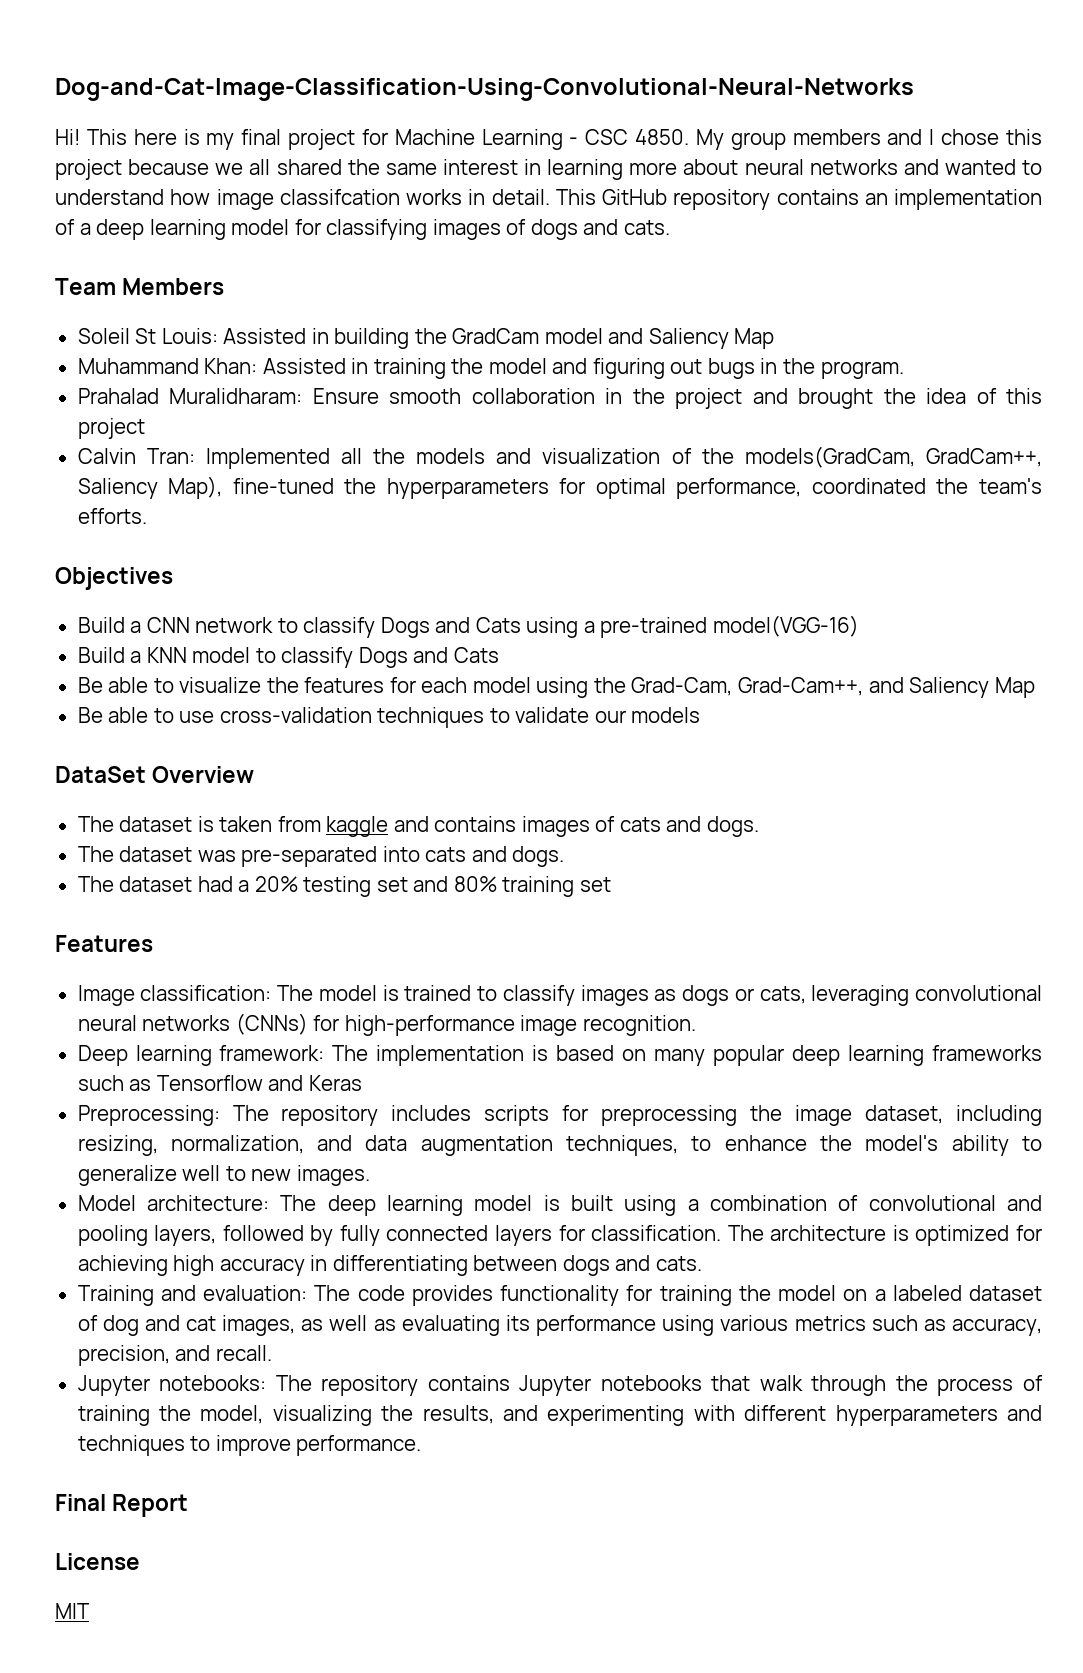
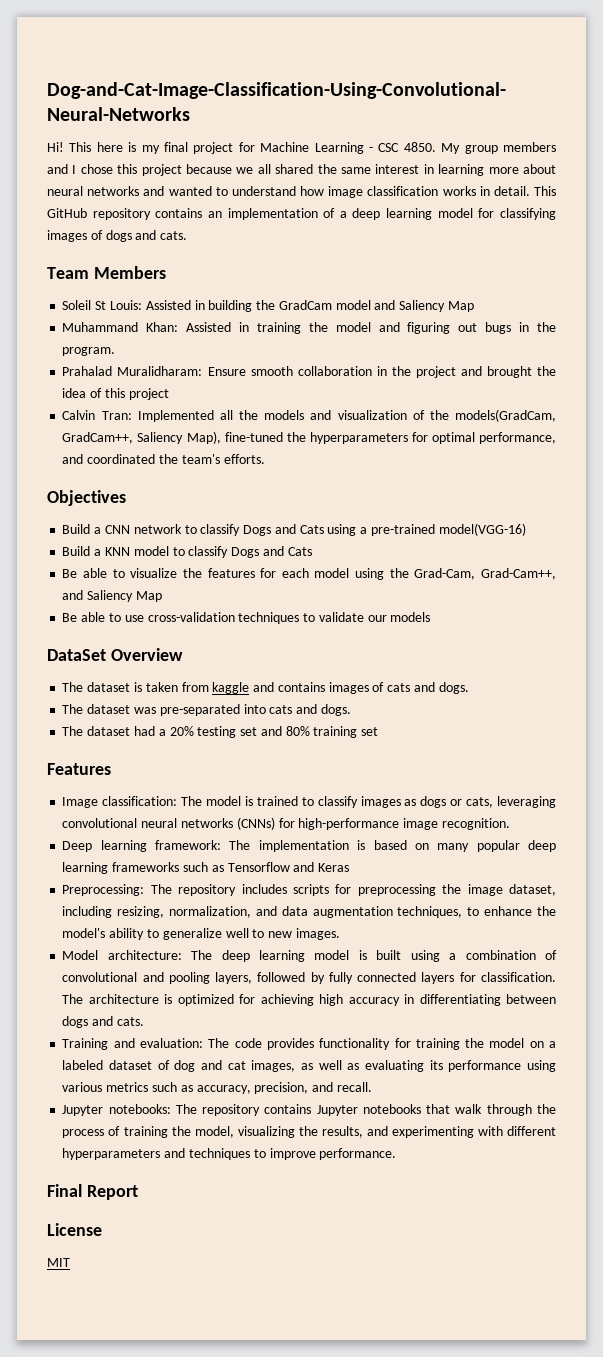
- My group members and I chose this project because we all shared the same interest in learning more about neural networks and wanted to understand how image classifcation works in detail.
+ My group members and I chose this project because we all shared the same interest in learning more about neural networks and wanted to understand how image classification works in detail.
- Calvin Tran: Implemented all the models and visualization of the models(GradCam, GradCam++, Saliency Map), fine-tuned the hyperparameters for optimal performance, coordinated the team's efforts.
+ Calvin Tran: Implemented all the models and visualization of the models(GradCam, GradCam++, Saliency Map), fine-tuned the hyperparameters for optimal performance, and coordinated the team's efforts.

